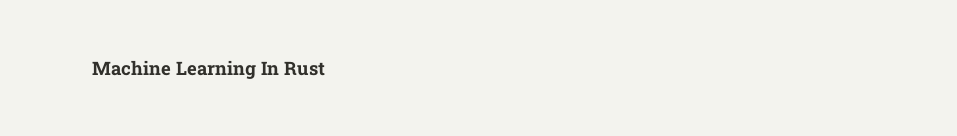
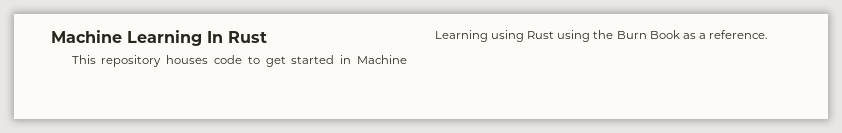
+ This repository houses code to get started in Machine Learning using Rust using the Burn Book as a reference.

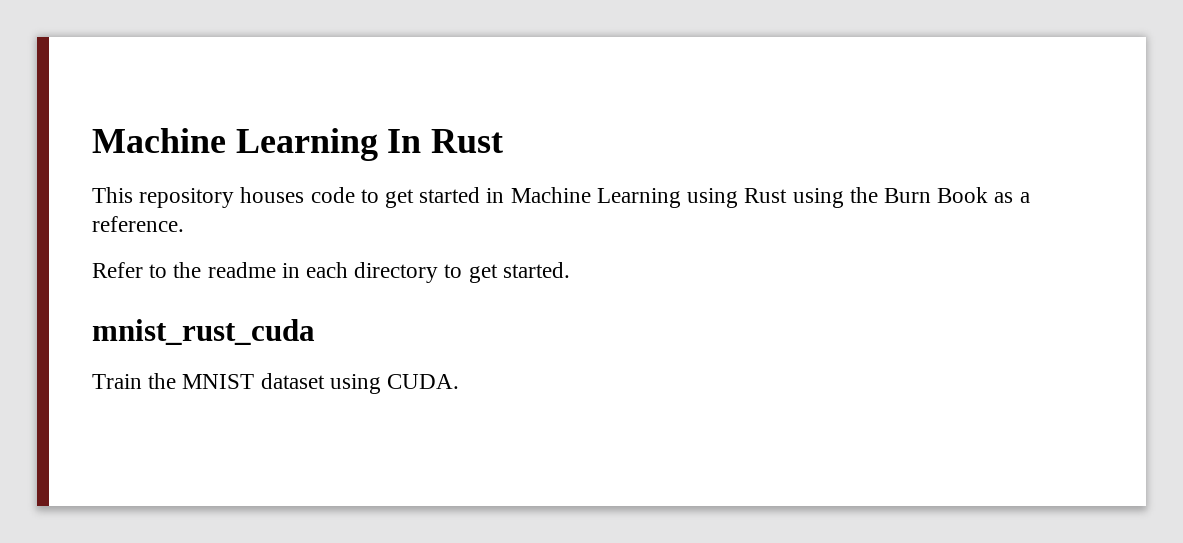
+ Refer to the readme in each directory to get started.
+ mnist_rust_cuda
+ Train the MNIST dataset using CUDA.

